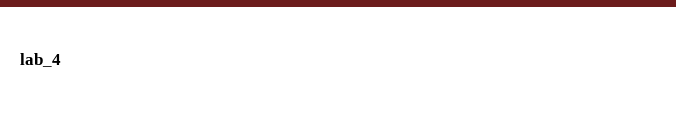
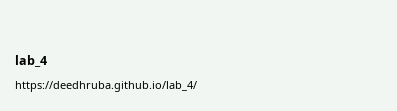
+ https://deedhruba.github.io/lab_4/

